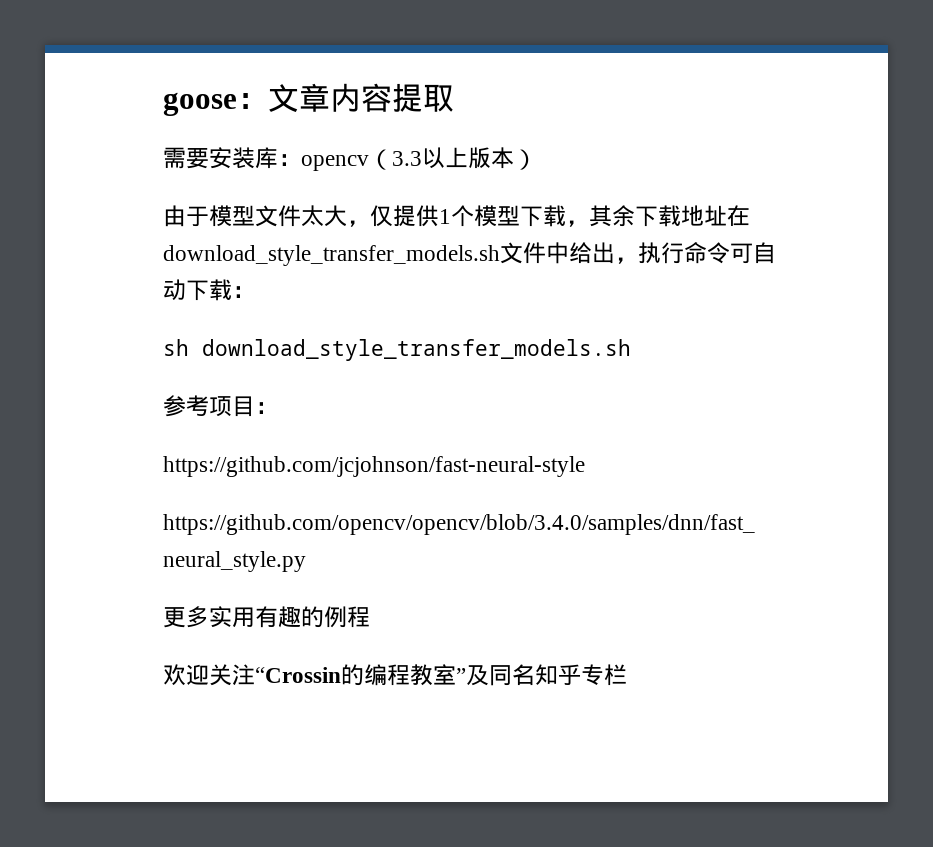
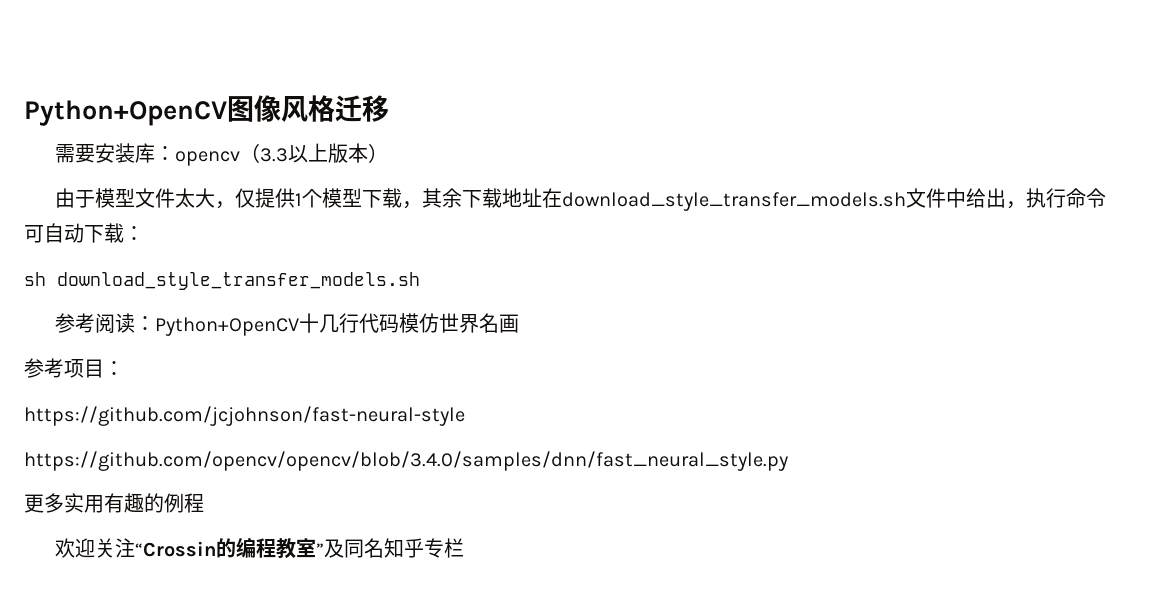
- goose：文章内容提取
+ Python+OpenCV图像风格迁移
+ 参考阅读：Python+OpenCV十几行代码模仿世界名画

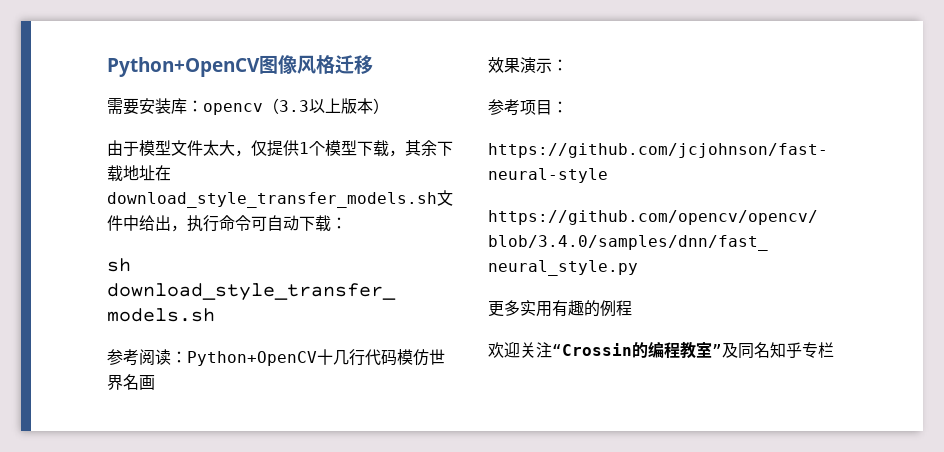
+ 效果演示：

